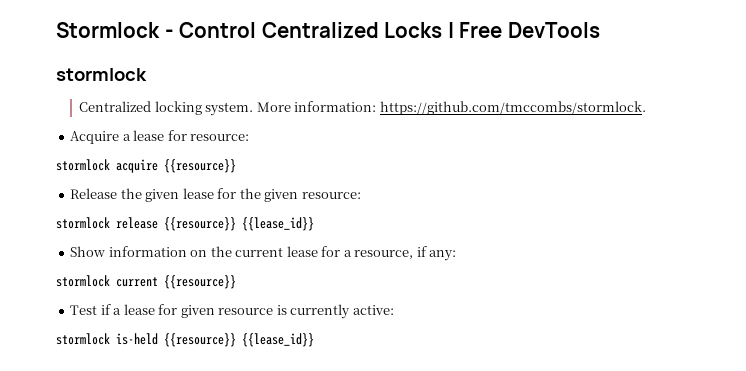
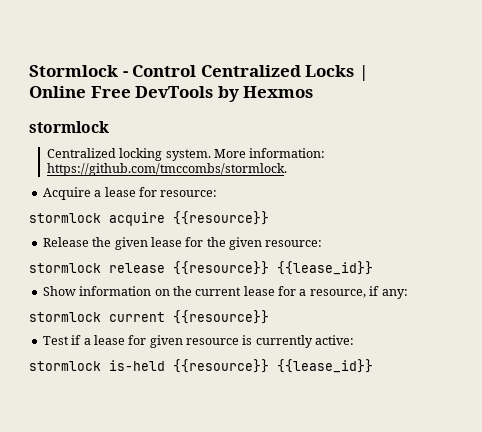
- Stormlock - Control Centralized Locks | Free DevTools
+ Stormlock - Control Centralized Locks | Online Free DevTools by Hexmos

